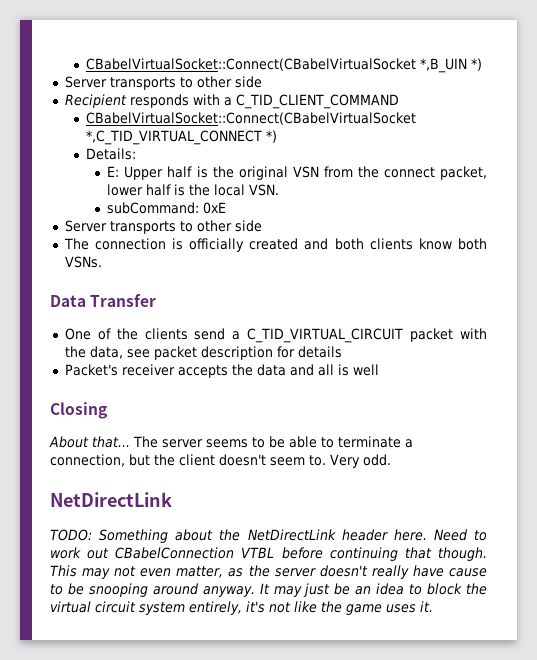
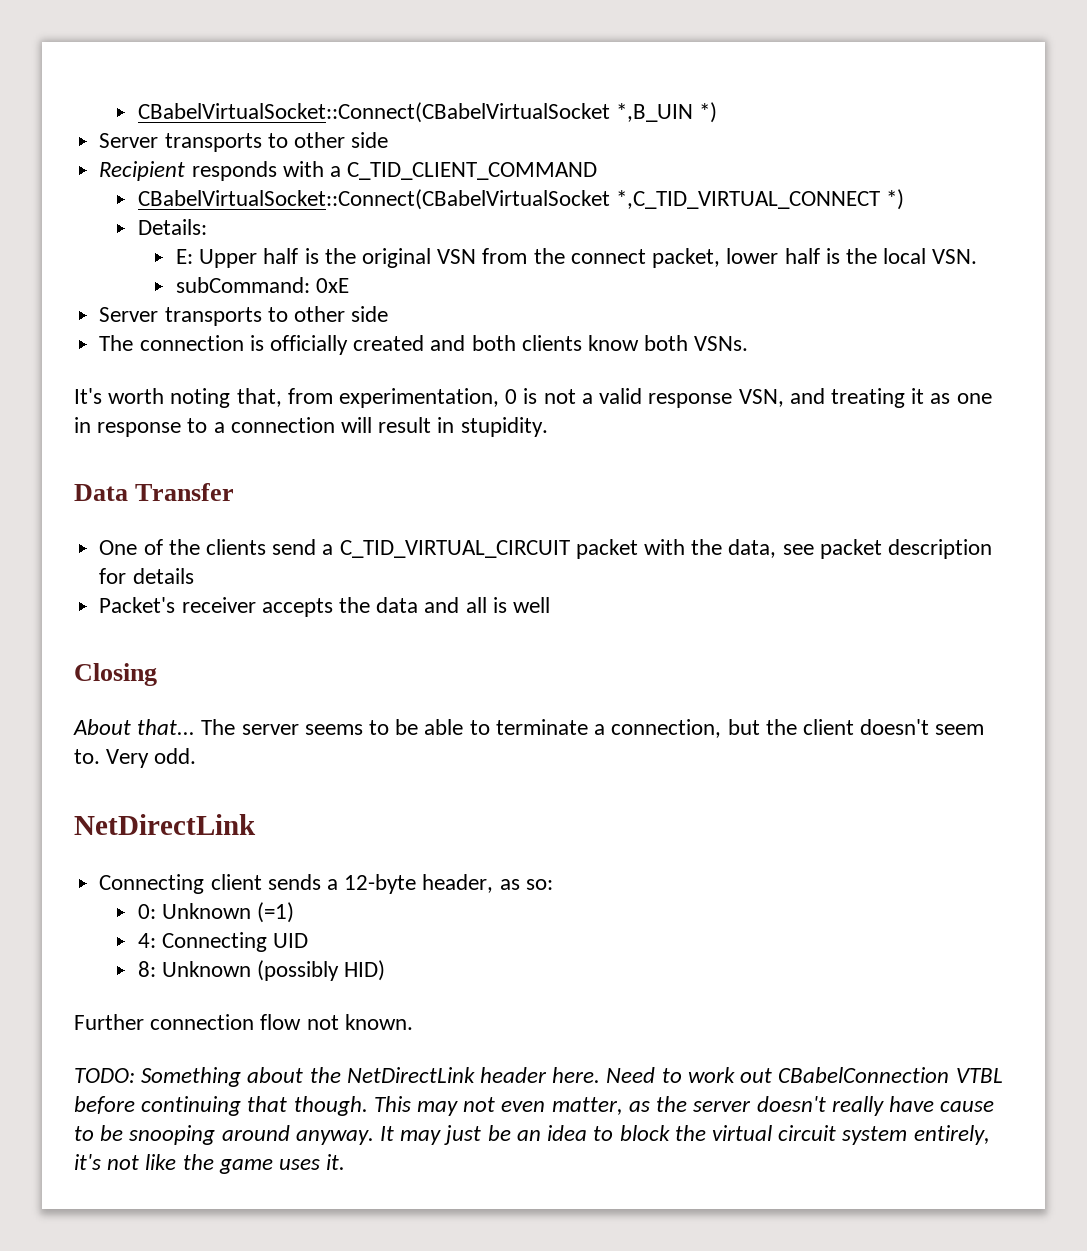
+ It's worth noting that, from experimentation, 0 is not a valid response VSN, and treating it as one in response to a connection will result in stupidity.
+ Connecting client sends a 12-byte header, as so:
+ 0: Unknown (=1)
+ 4: Connecting UID
+ 8: Unknown (possibly HID)
+ Further connection flow not known.

